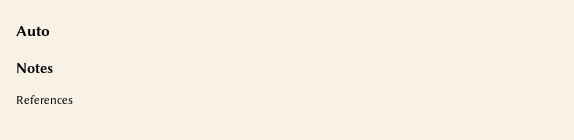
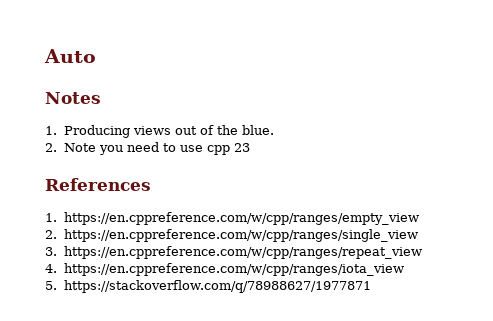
+ 1. Producing views out of the blue.
+ 2. Note you need to use cpp 23
  References
+ 1. https://en.cppreference.com/w/cpp/ranges/empty_view
+ 2. https://en.cppreference.com/w/cpp/ranges/single_view
+ 3. https://en.cppreference.com/w/cpp/ranges/repeat_view
+ 4. https://en.cppreference.com/w/cpp/ranges/iota_view
+ 5. https://stackoverflow.com/q/78988627/1977871

